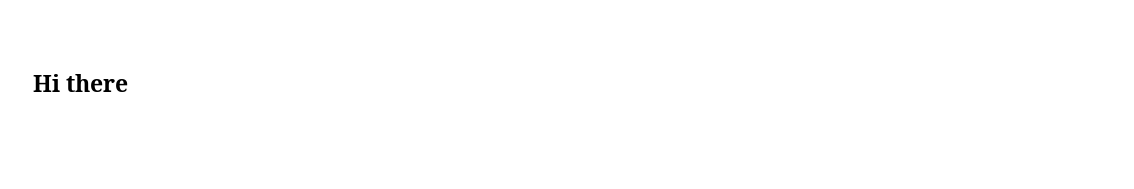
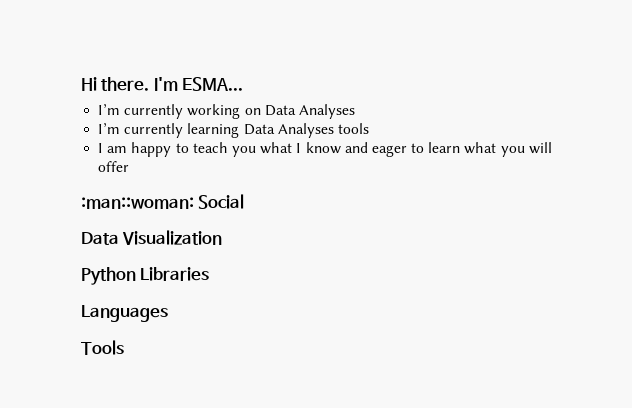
- Hi there
+ Hi there. I'm ESMA...
+ I’m currently working on Data Analyses
+ I’m currently learning Data Analyses tools
+ I am happy to teach you what I know and eager to learn what you will offer
+ :man::woman: Social
+ Data Visualization
+ Python Libraries
+ Languages
+ Tools

